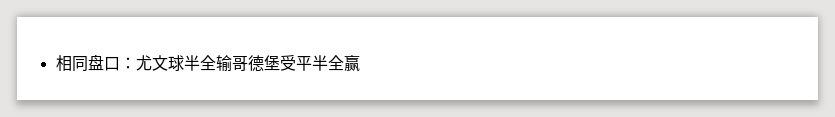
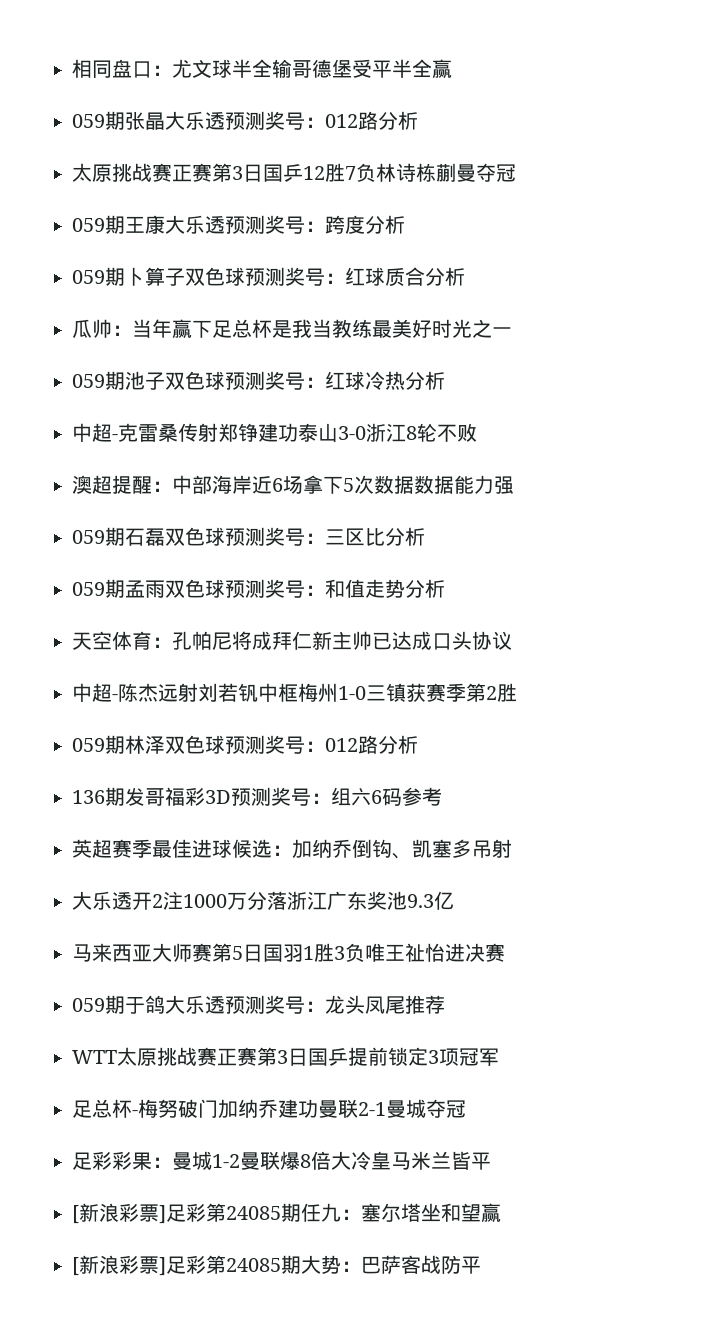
+ 059期张晶大乐透预测奖号：012路分析
+ 太原挑战赛正赛第3日国乒12胜7负林诗栋蒯曼夺冠
+ 059期王康大乐透预测奖号：跨度分析
+ 059期卜算子双色球预测奖号：红球质合分析
+ 瓜帅：当年赢下足总杯是我当教练最美好时光之一
+ 059期池子双色球预测奖号：红球冷热分析
+ 中超-克雷桑传射郑铮建功泰山3-0浙江8轮不败
+ 澳超提醒：中部海岸近6场拿下5次数据数据能力强
+ 059期石磊双色球预测奖号：三区比分析
+ 059期孟雨双色球预测奖号：和值走势分析
+ 天空体育：孔帕尼将成拜仁新主帅已达成口头协议
+ 中超-陈杰远射刘若钒中框梅州1-0三镇获赛季第2胜
+ 059期林泽双色球预测奖号：012路分析
+ 136期发哥福彩3D预测奖号：组六6码参考
+ 英超赛季最佳进球候选：加纳乔倒钩、凯塞多吊射
+ 大乐透开2注1000万分落浙江广东奖池9.3亿
+ 马来西亚大师赛第5日国羽1胜3负唯王祉怡进决赛
+ 059期于鸽大乐透预测奖号：龙头凤尾推荐
+ WTT太原挑战赛正赛第3日国乒提前锁定3项冠军
+ 足总杯-梅努破门加纳乔建功曼联2-1曼城夺冠
+ 足彩彩果：曼城1-2曼联爆8倍大冷皇马米兰皆平
+ [新浪彩票]足彩第24085期任九：塞尔塔坐和望赢
+ [新浪彩票]足彩第24085期大势：巴萨客战防平

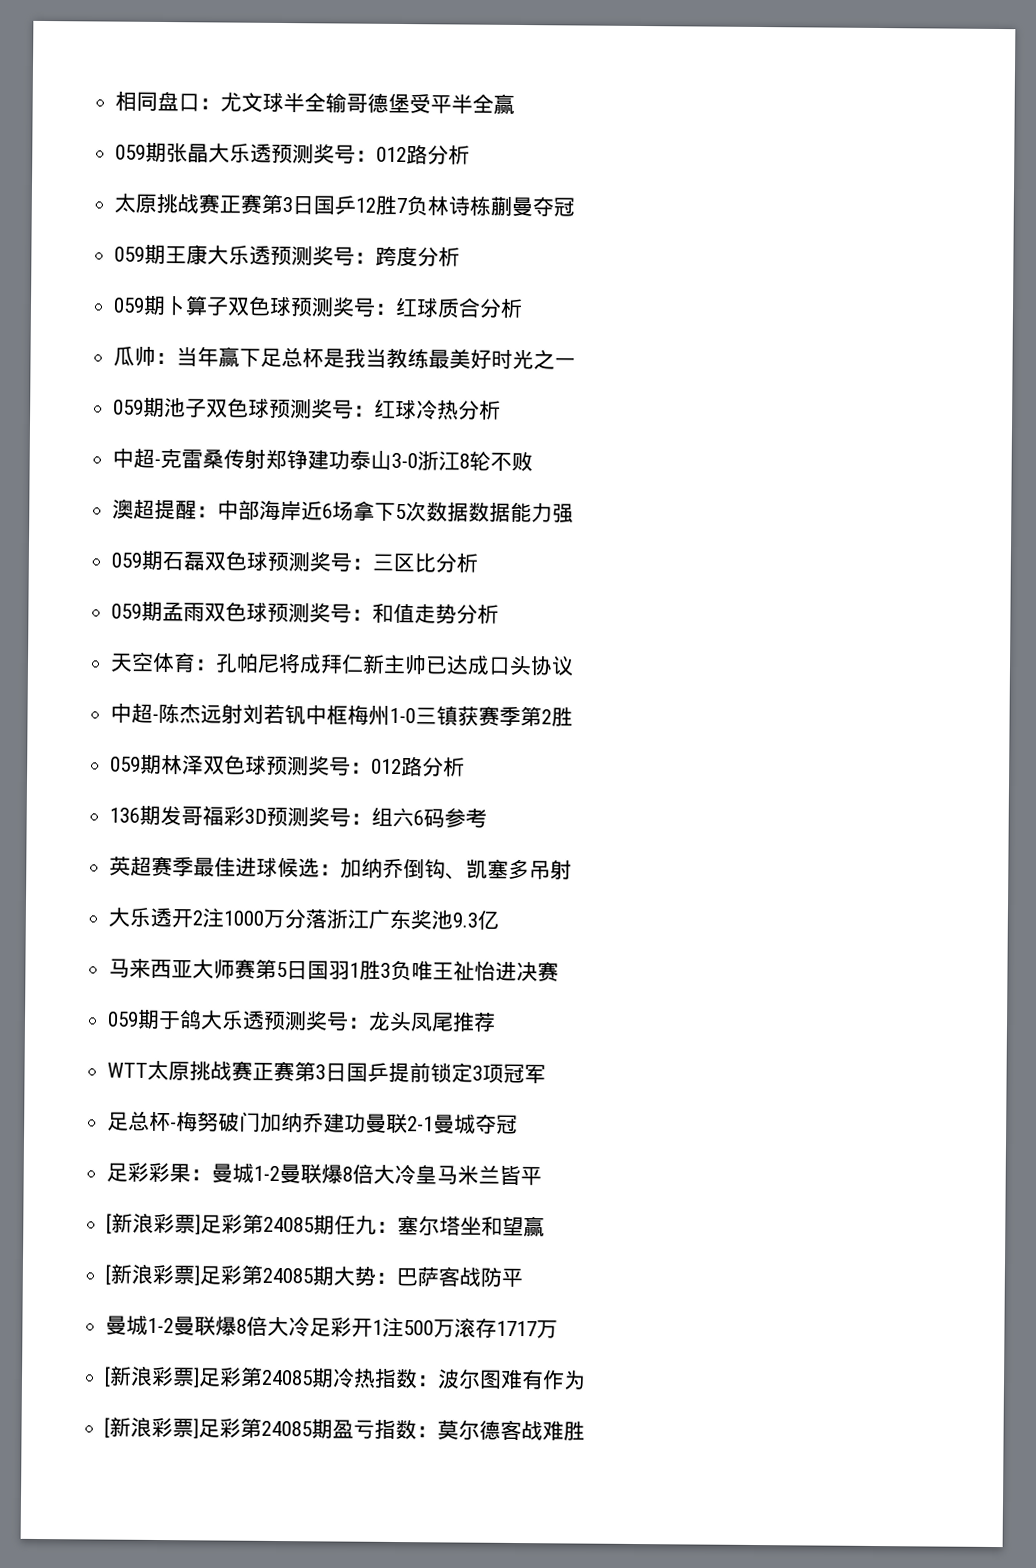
+ 曼城1-2曼联爆8倍大冷足彩开1注500万滚存1717万
+ [新浪彩票]足彩第24085期冷热指数：波尔图难有作为
+ [新浪彩票]足彩第24085期盈亏指数：莫尔德客战难胜

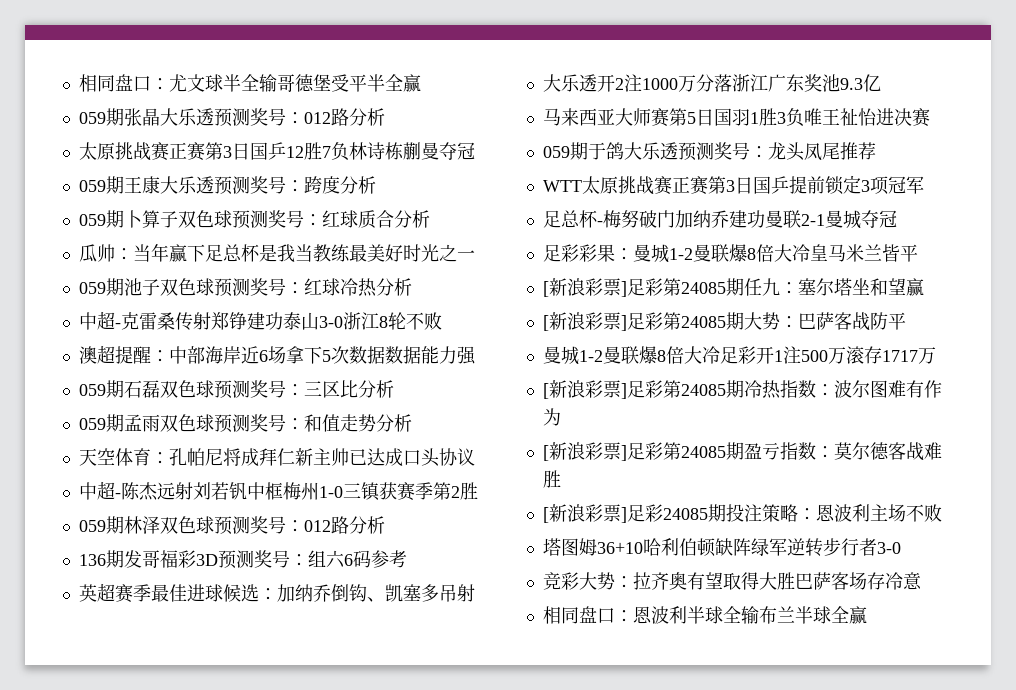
+ [新浪彩票]足彩24085期投注策略：恩波利主场不败
+ 塔图姆36+10哈利伯顿缺阵绿军逆转步行者3-0
+ 竞彩大势：拉齐奥有望取得大胜巴萨客场存冷意
+ 相同盘口：恩波利半球全输布兰半球全赢

